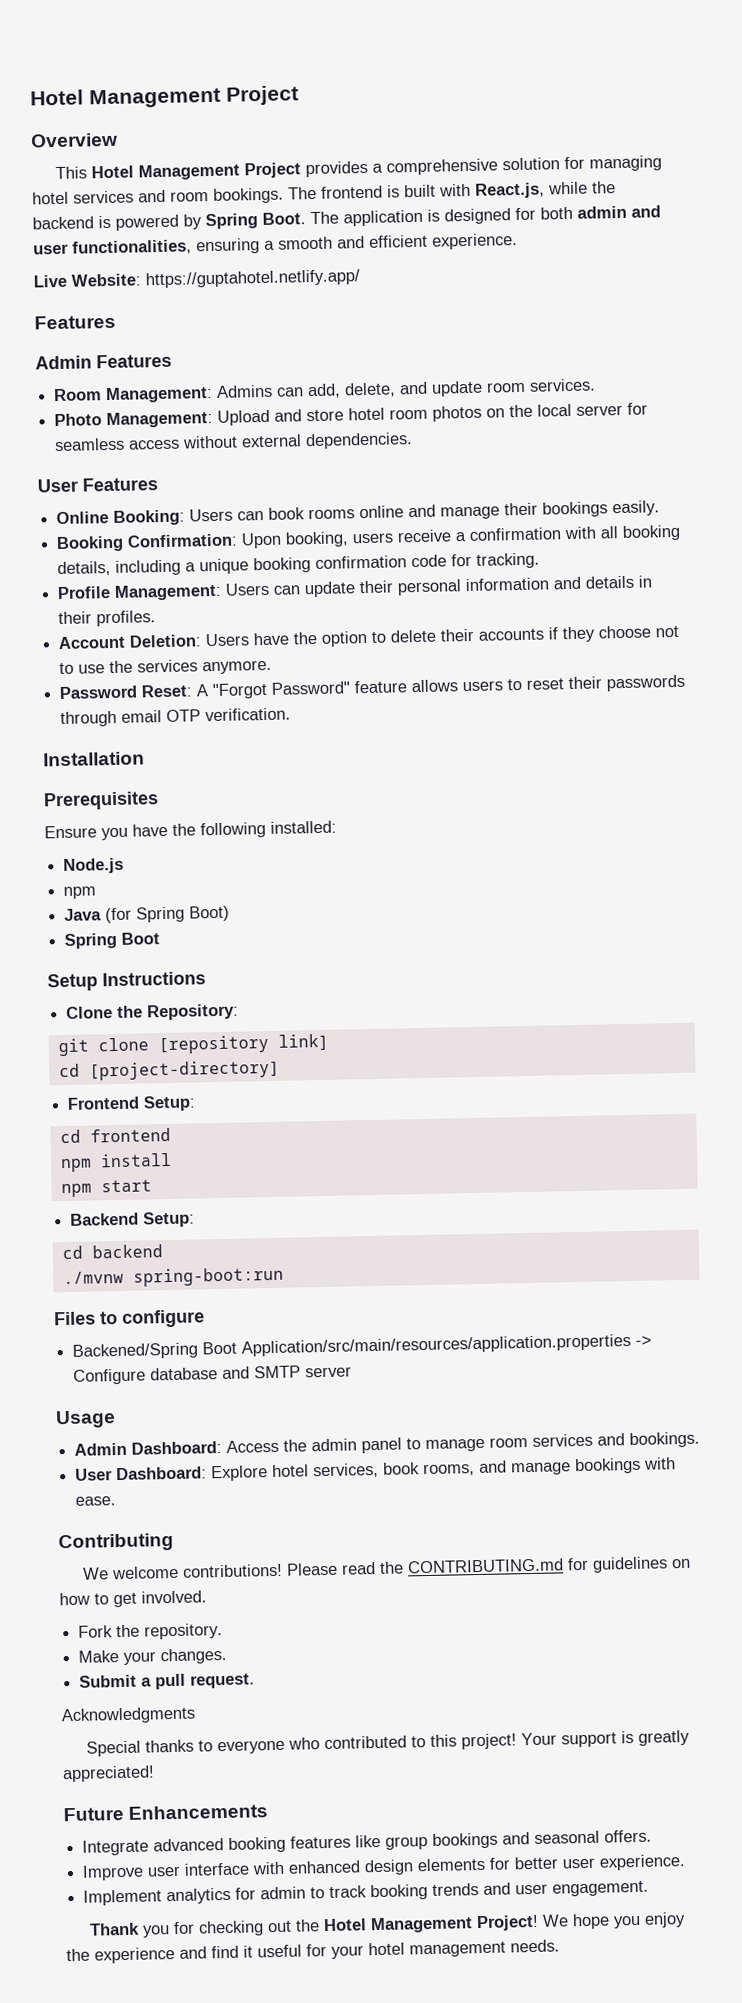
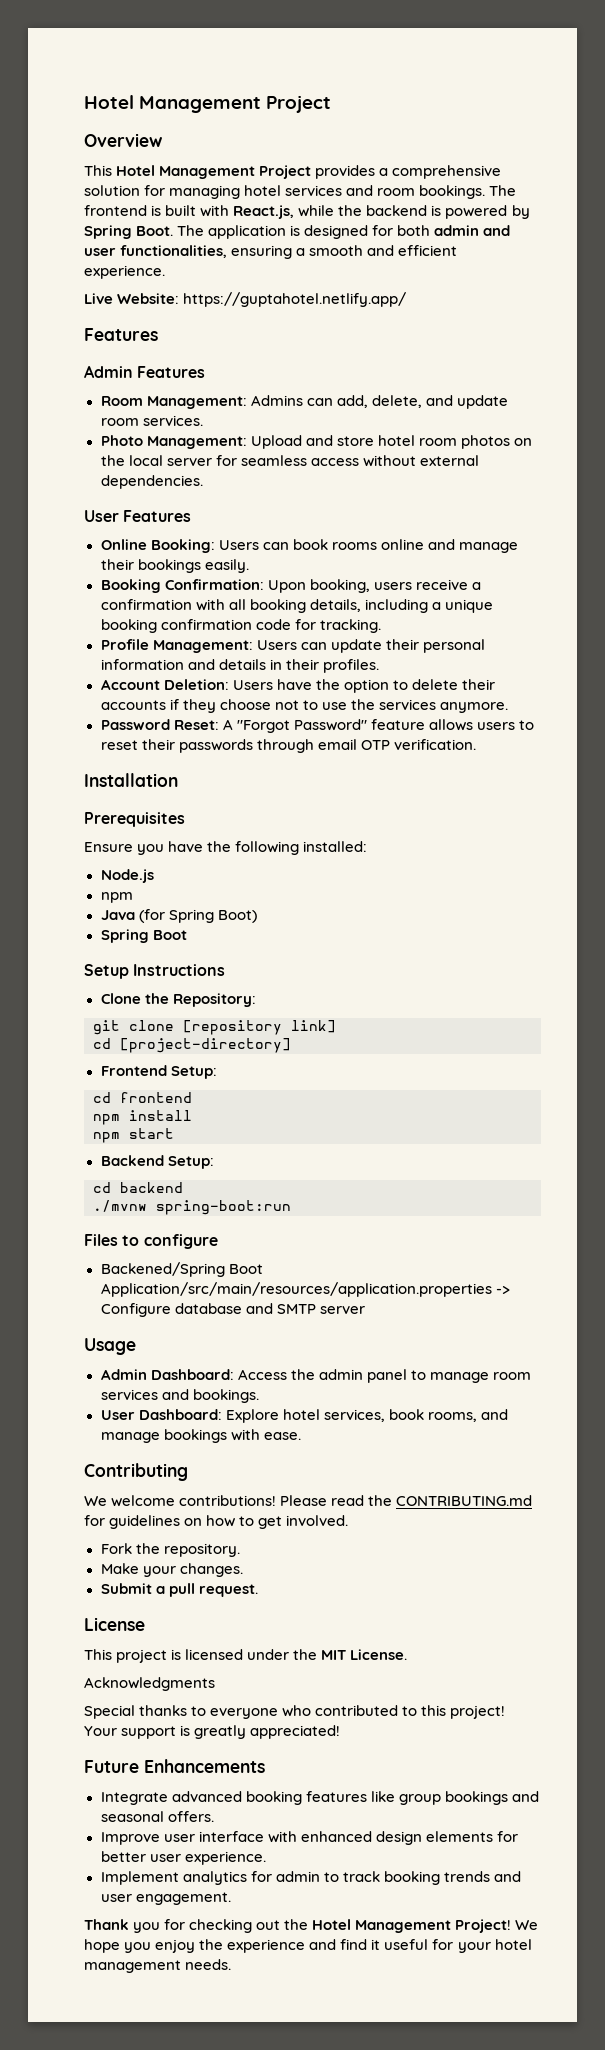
+ License
+ This project is licensed under the MIT License.

